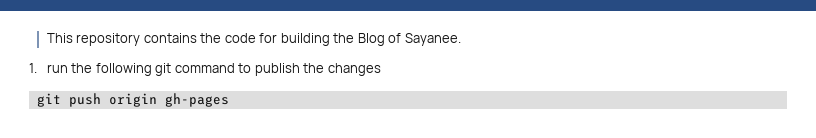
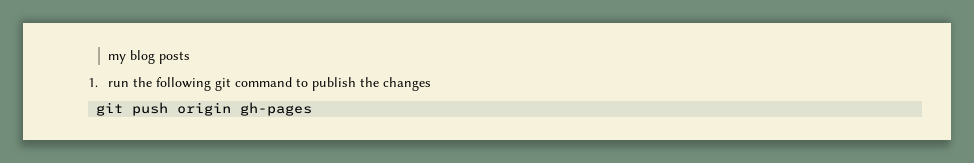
- This repository contains the code for building the Blog of Sayanee.
+ my blog posts

